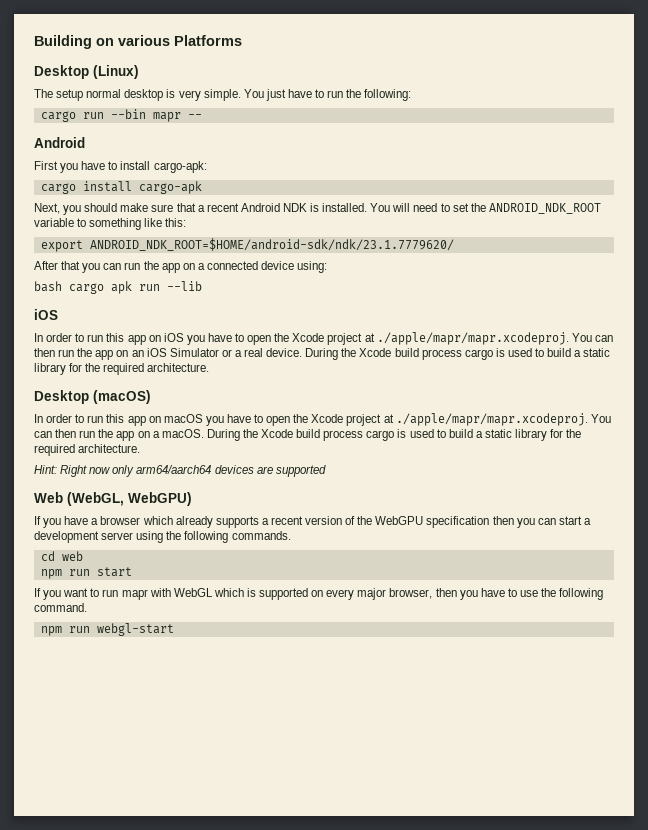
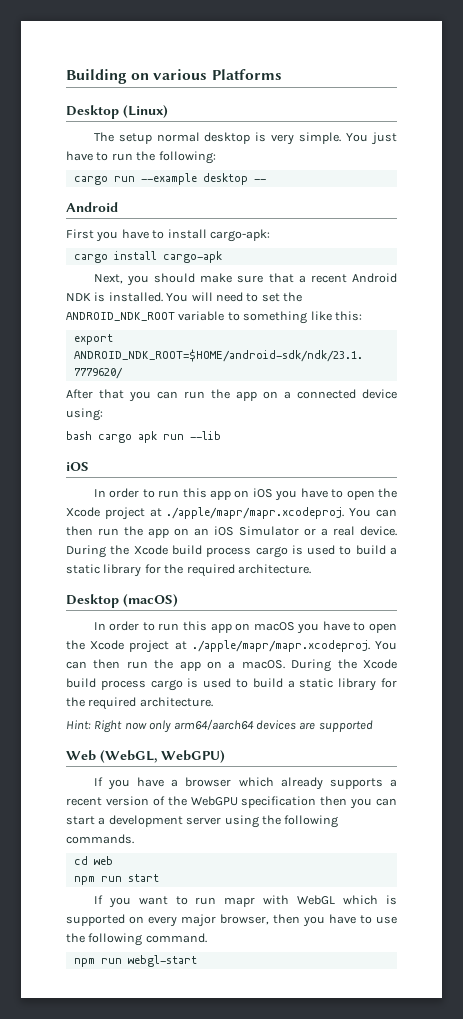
- cargo run --bin mapr --
+ cargo run --example desktop --

